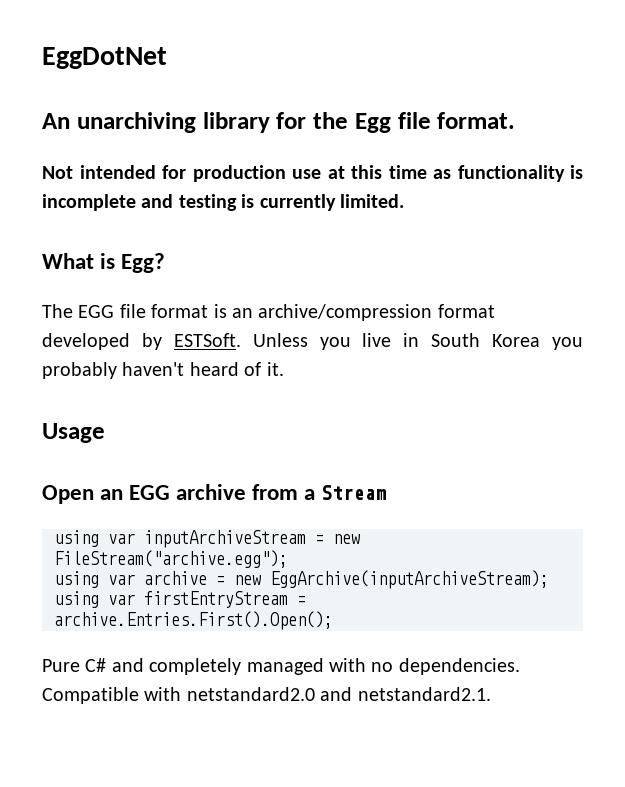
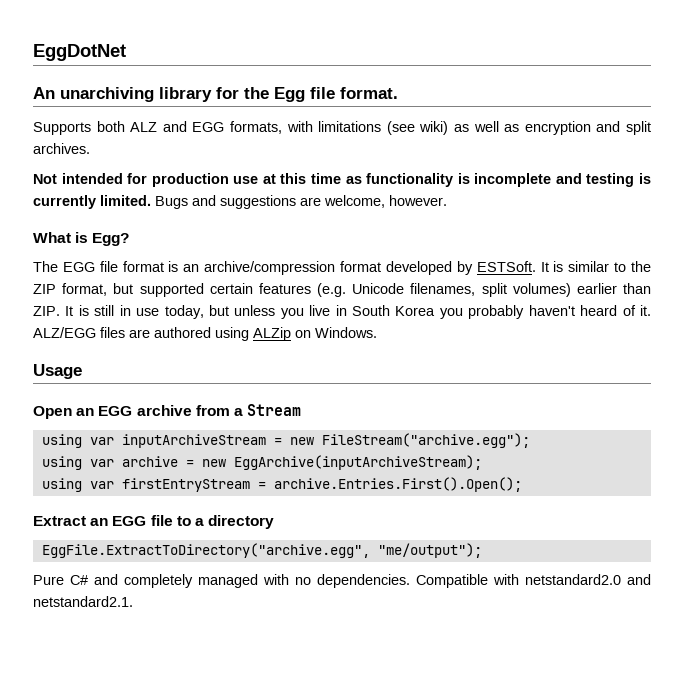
+ Supports both ALZ and EGG formats, with limitations (see wiki) as well as encryption and split archives.
+ Bugs and suggestions are welcome, however.
- Unless you live in South Korea you probably haven't heard of it.
+ It is similar to the ZIP format, but supported certain features (e.g. Unicode filenames, split volumes) earlier than ZIP. It is still in use today, but unless you live in South Korea you probably haven't heard of it. ALZ/EGG files are authored using ALZip on Windows.
+ Extract an EGG file to a directory
+ EggFile.ExtractToDirectory("archive.egg", "me/output");

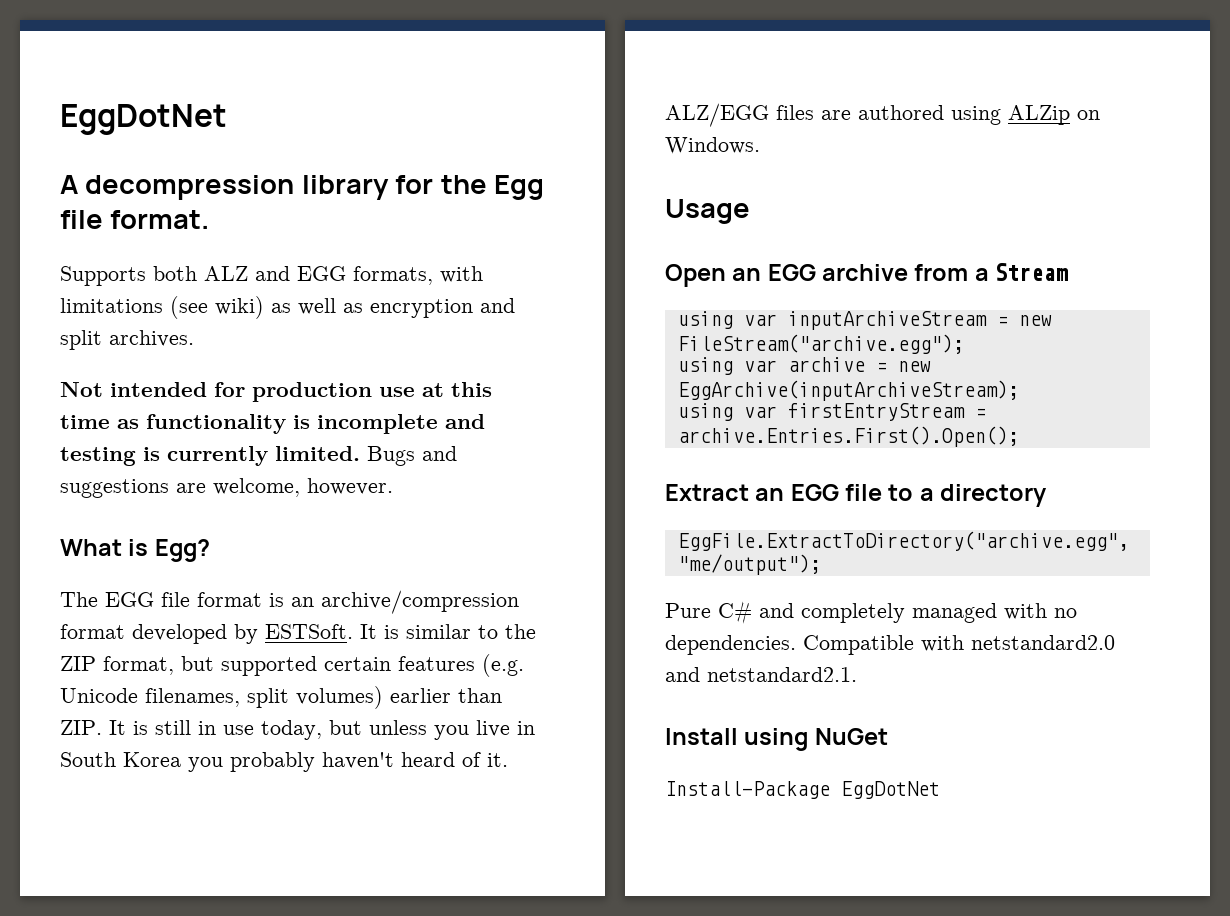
- An unarchiving library for the Egg file format.
+ A decompression library for the Egg file format.
+ Install using NuGet
+ Install-Package EggDotNet

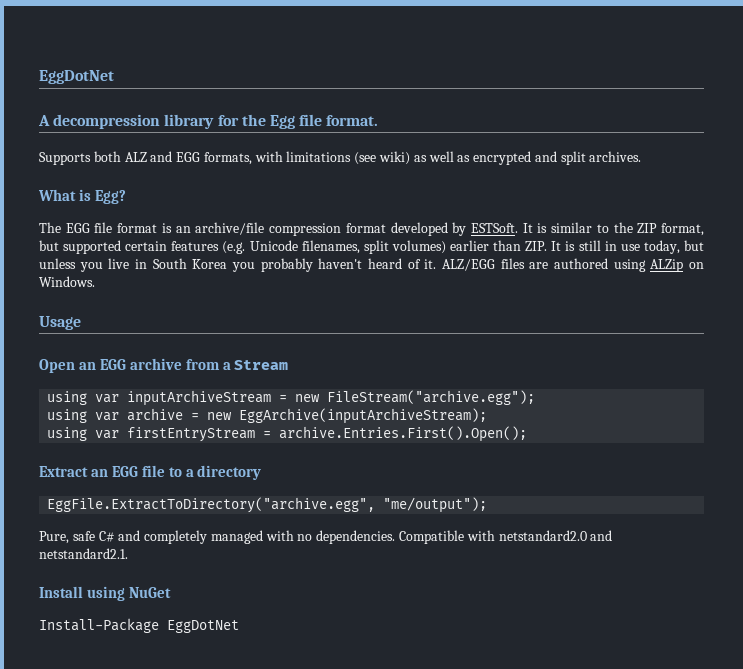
- Supports both ALZ and EGG formats, with limitations (see wiki) as well as encryption and split archives.
+ Supports both ALZ and EGG formats, with limitations (see wiki) as well as encrypted and split archives.
- Not intended for production use at this time as functionality is incomplete and testing is currently limited. Bugs and suggestions are welcome, however.
- The EGG file format is an archive/compression format developed by ESTSoft.
+ The EGG file format is an archive/file compression format developed by ESTSoft.
- Pure C# and completely managed with no dependencies.
+ Pure, safe C# and completely managed with no dependencies.

